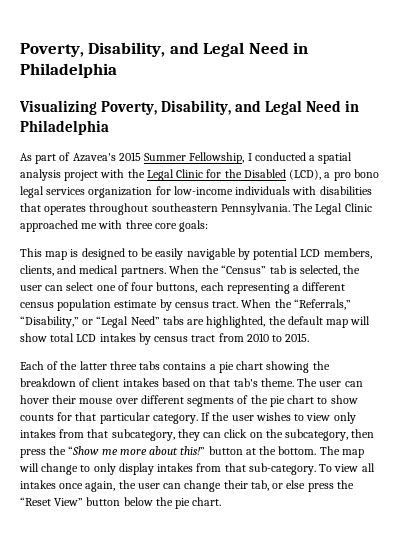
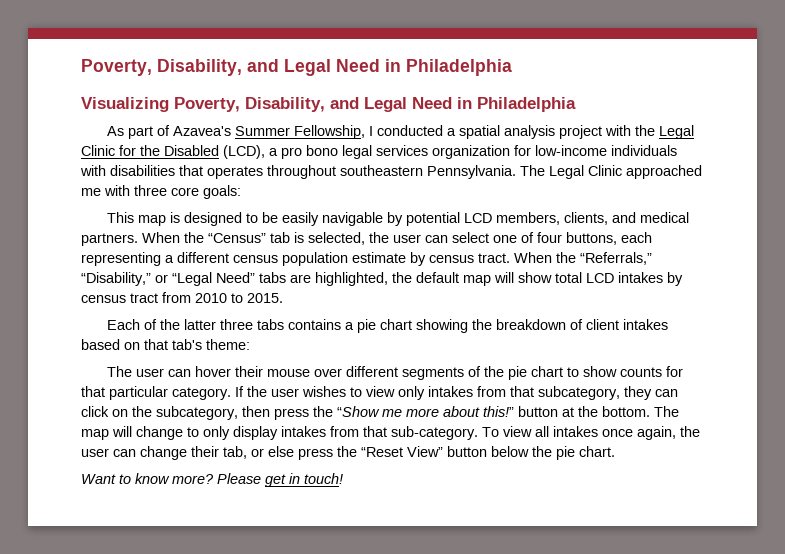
- As part of Azavea's 2015 Summer Fellowship, I conducted a spatial analysis project with the Legal Clinic for the Disabled (LCD), a pro bono legal services organization for low-income individuals with disabilities that operates throughout southeastern Pennsylvania.
+ As part of Azavea's Summer Fellowship, I conducted a spatial analysis project with the Legal Clinic for the Disabled (LCD), a pro bono legal services organization for low-income individuals with disabilities that operates throughout southeastern Pennsylvania.
- Each of the latter three tabs contains a pie chart showing the breakdown of client intakes based on that tab's theme. The user can hover their mouse over different segments of the pie chart to show counts for that particular category.
+ Each of the latter three tabs contains a pie chart showing the breakdown of client intakes based on that tab's theme:
+ The user can hover their mouse over different segments of the pie chart to show counts for that particular category.
+ Want to know more? Please get in touch!

